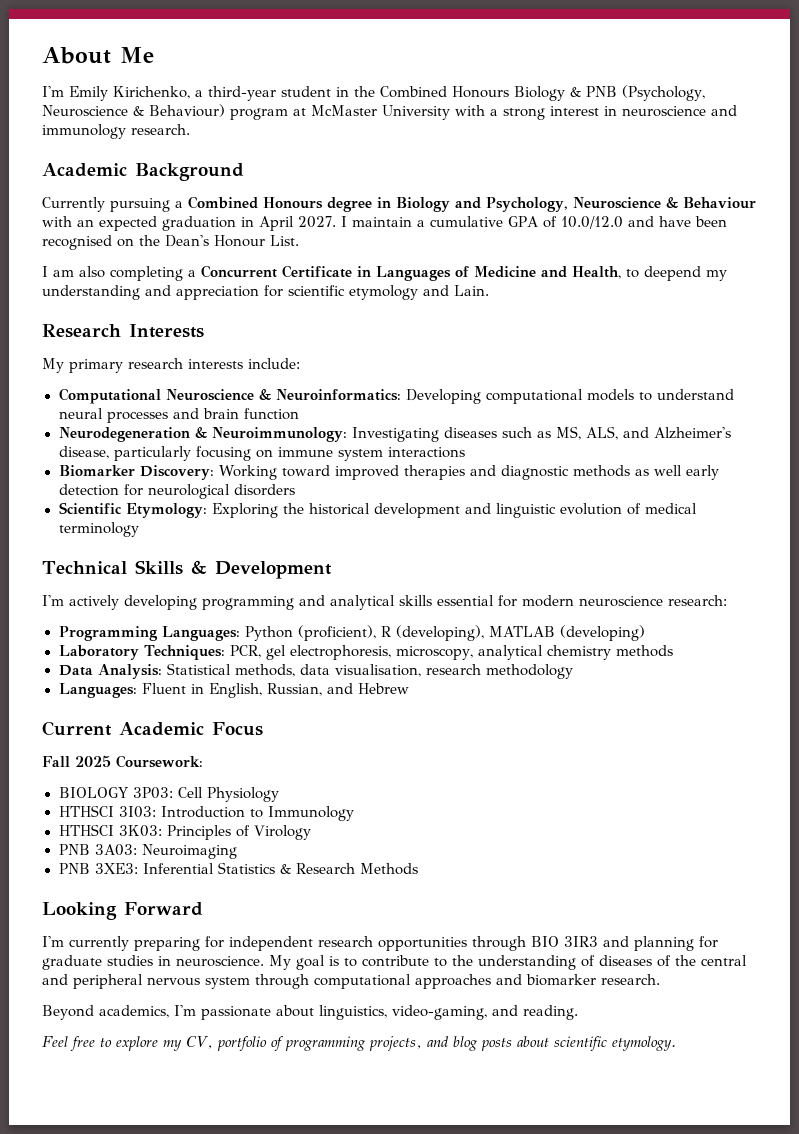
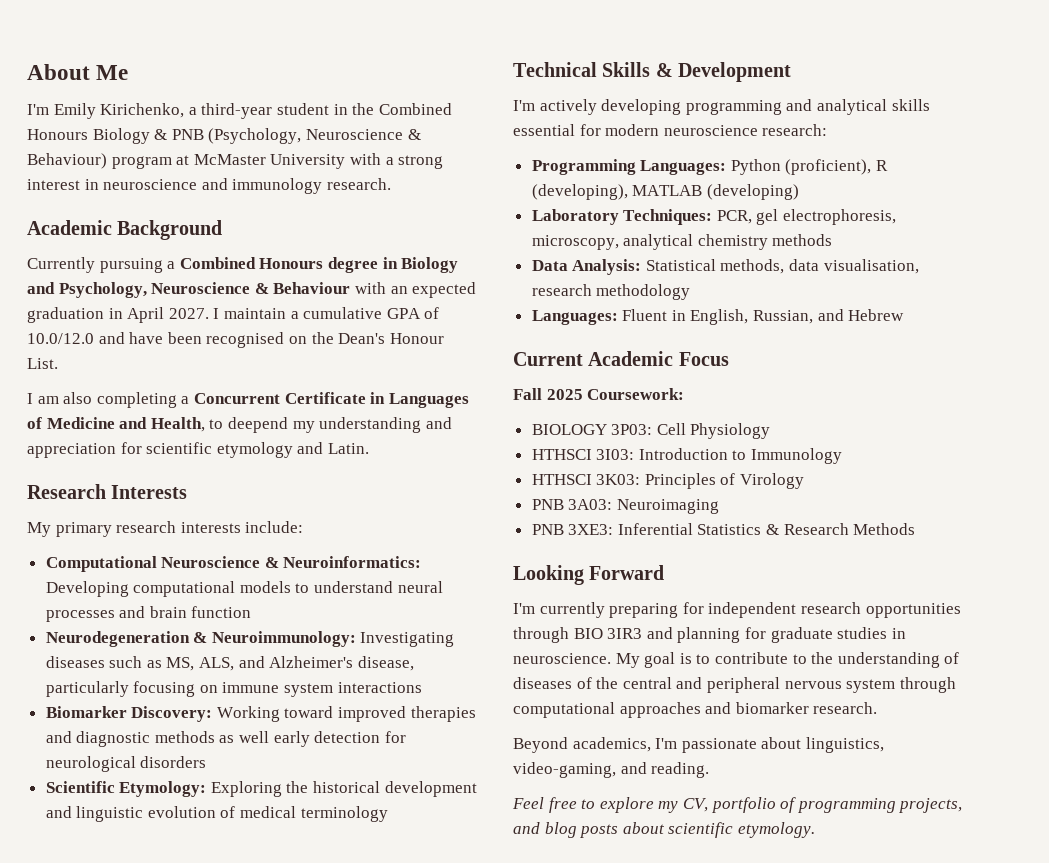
- I am also completing a Concurrent Certificate in Languages of Medicine and Health, to deepend my understanding and appreciation for scientific etymology and Lain.
+ I am also completing a Concurrent Certificate in Languages of Medicine and Health, to deepend my understanding and appreciation for scientific etymology and Latin.

